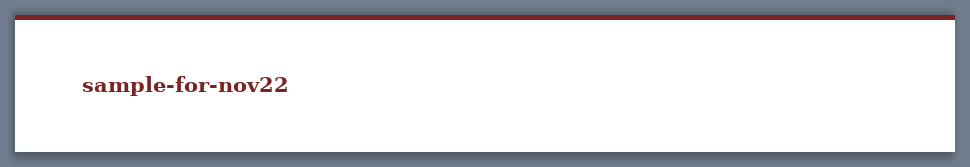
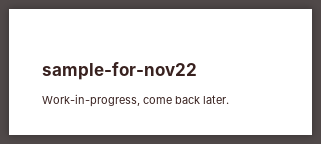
+ Work-in-progress, come back later.

